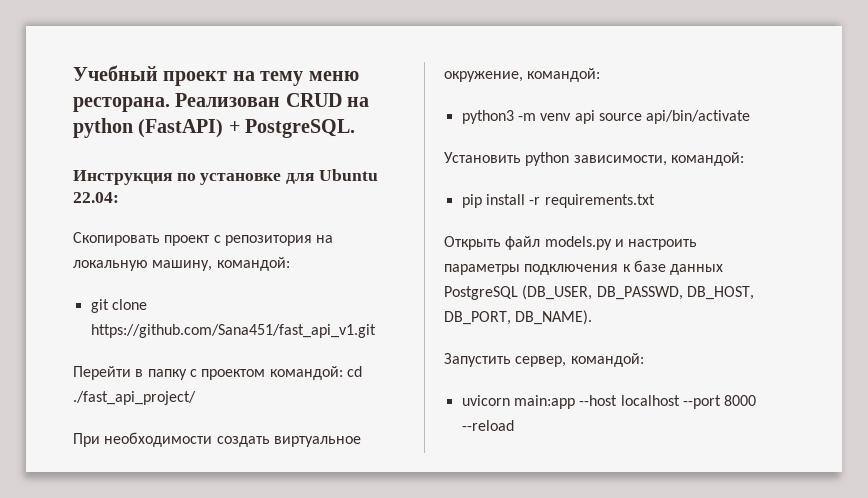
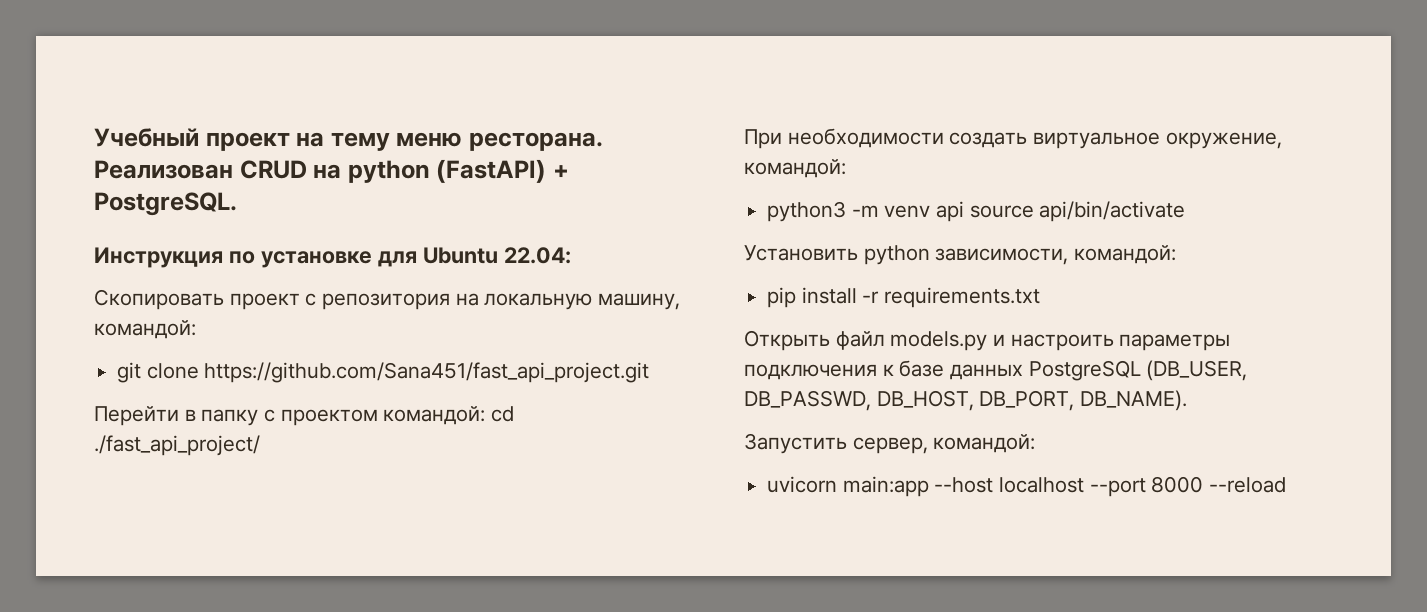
- git clone https://github.com/Sana451/fast_api_v1.git
+ git clone https://github.com/Sana451/fast_api_project.git

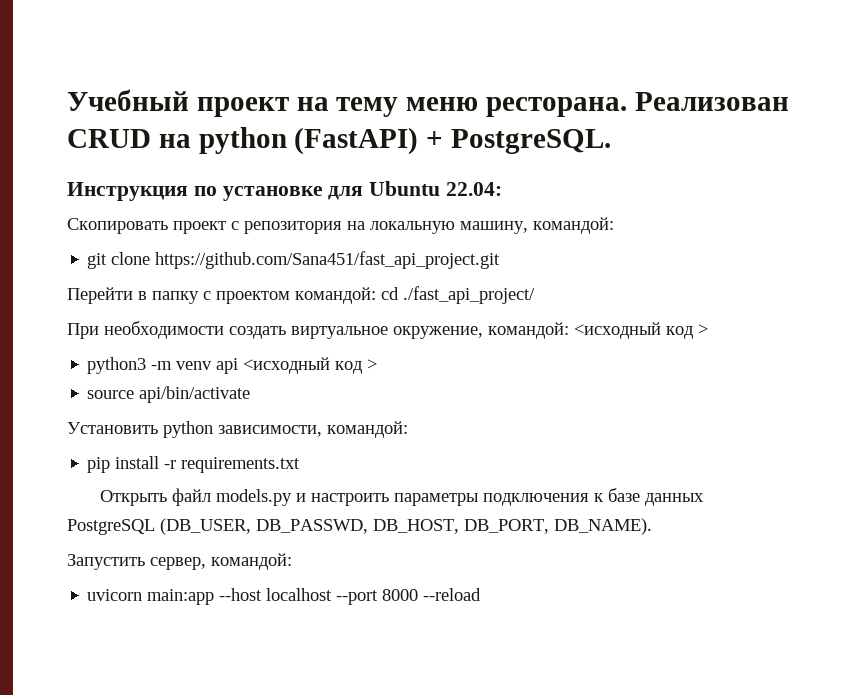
- При необходимости создать виртуальное окружение, командой:
+ При необходимости создать виртуальное окружение, командой: <исходный код >
- python3 -m venv api source api/bin/activate
+ python3 -m venv api <исходный код >
+ source api/bin/activate

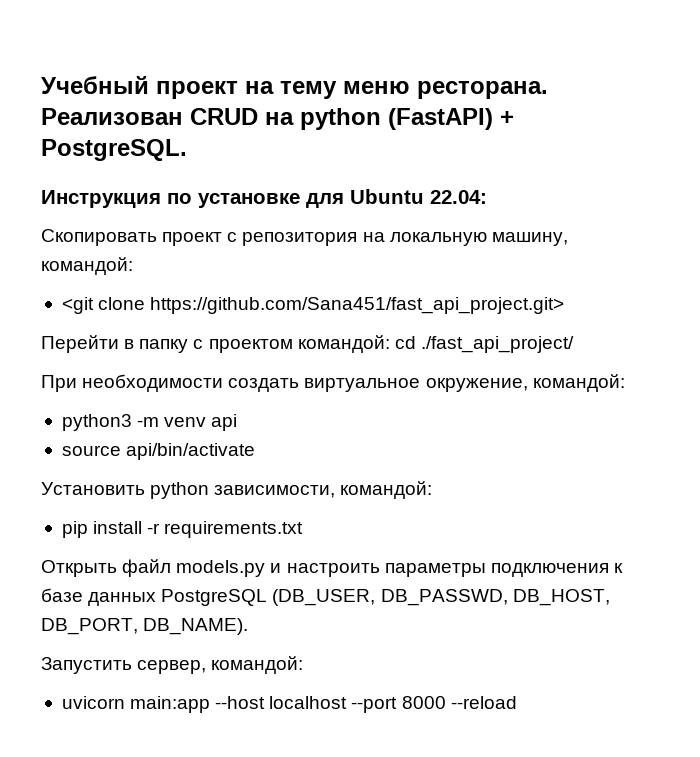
- git clone https://github.com/Sana451/fast_api_project.git
+ <git clone https://github.com/Sana451/fast_api_project.git>
- При необходимости создать виртуальное окружение, командой: <исходный код >
+ При необходимости создать виртуальное окружение, командой:
- python3 -m venv api <исходный код >
+ python3 -m venv api

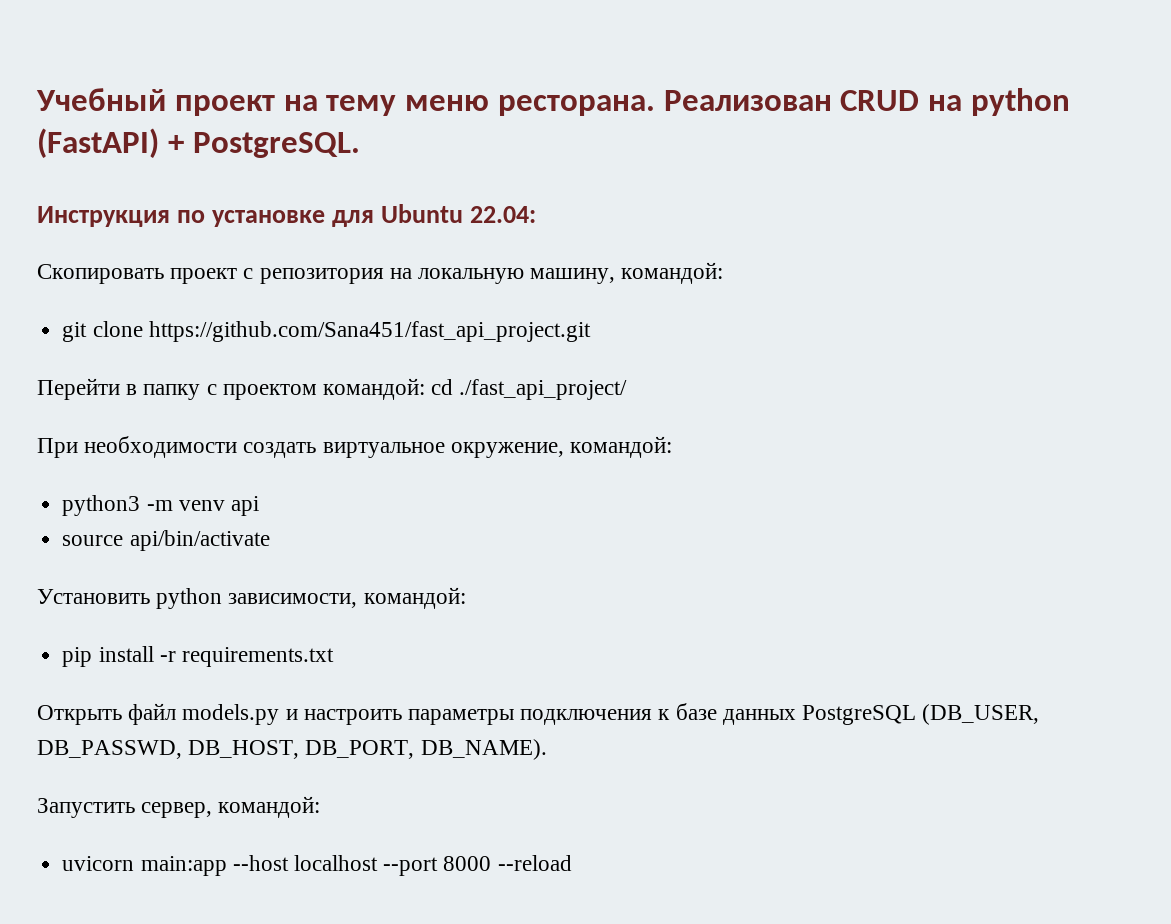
- <git clone https://github.com/Sana451/fast_api_project.git>
+ git clone https://github.com/Sana451/fast_api_project.git

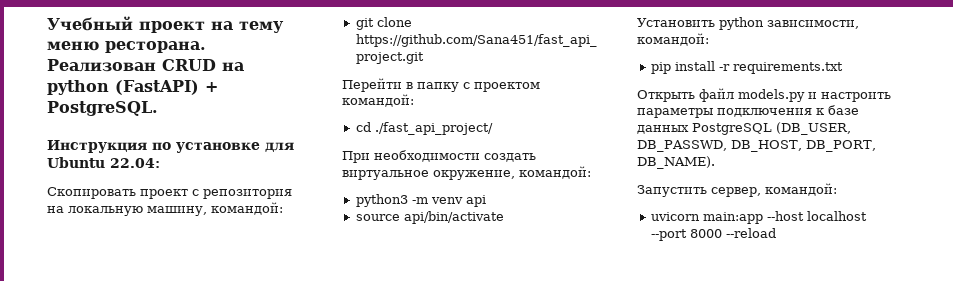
- Перейти в папку с проектом командой: cd ./fast_api_project/
+ Перейти в папку с проектом командой:
+ cd ./fast_api_project/

